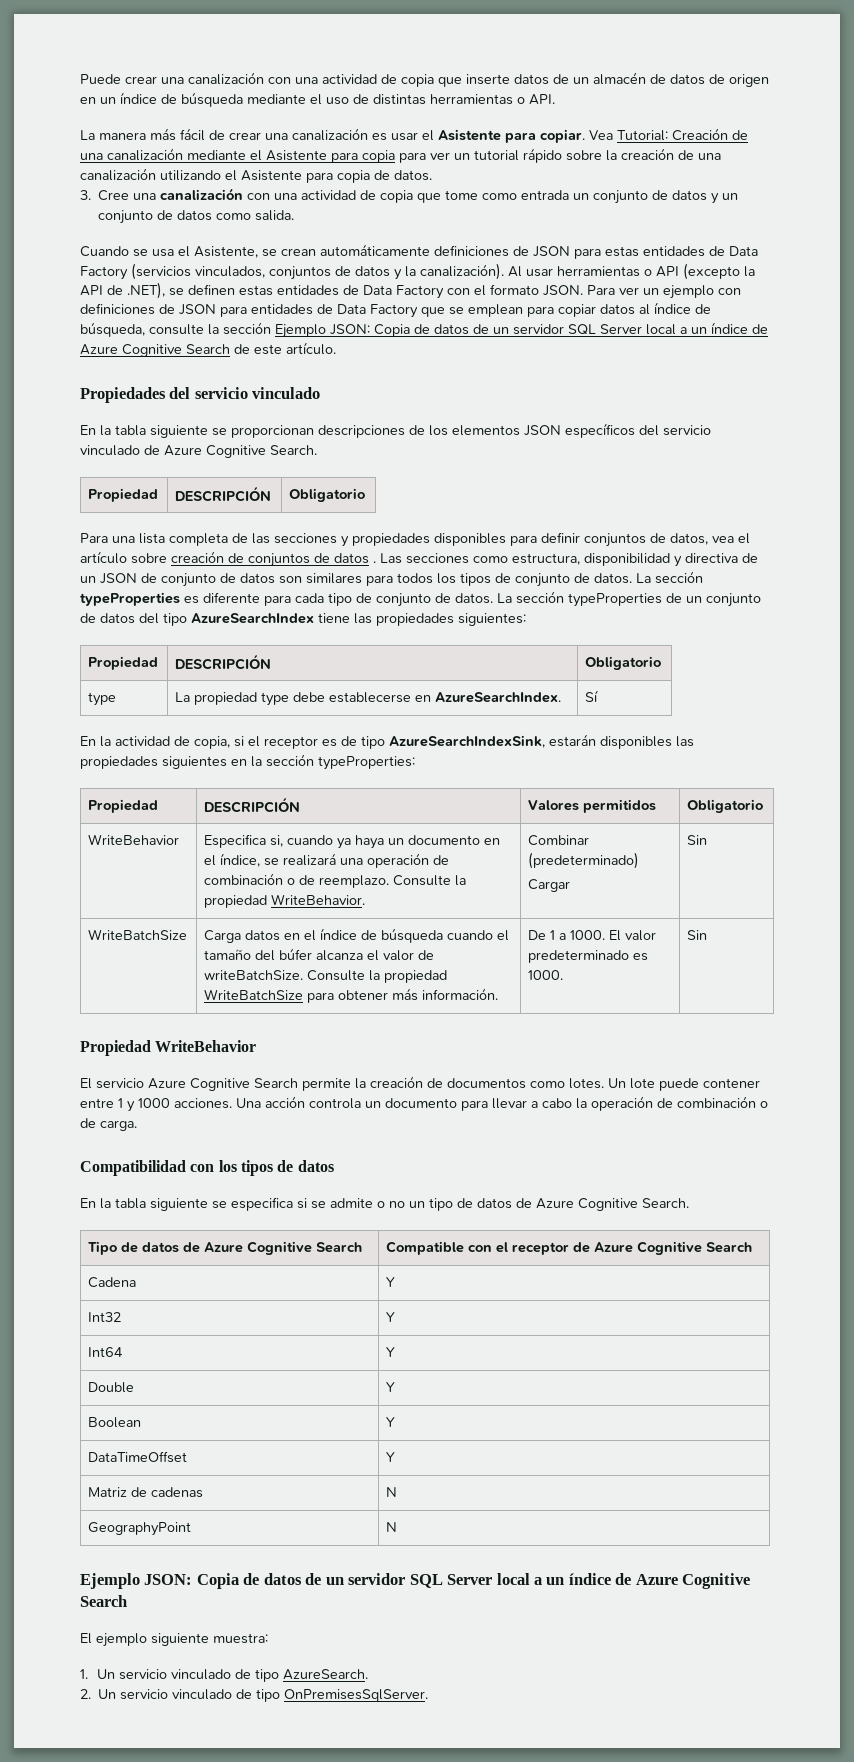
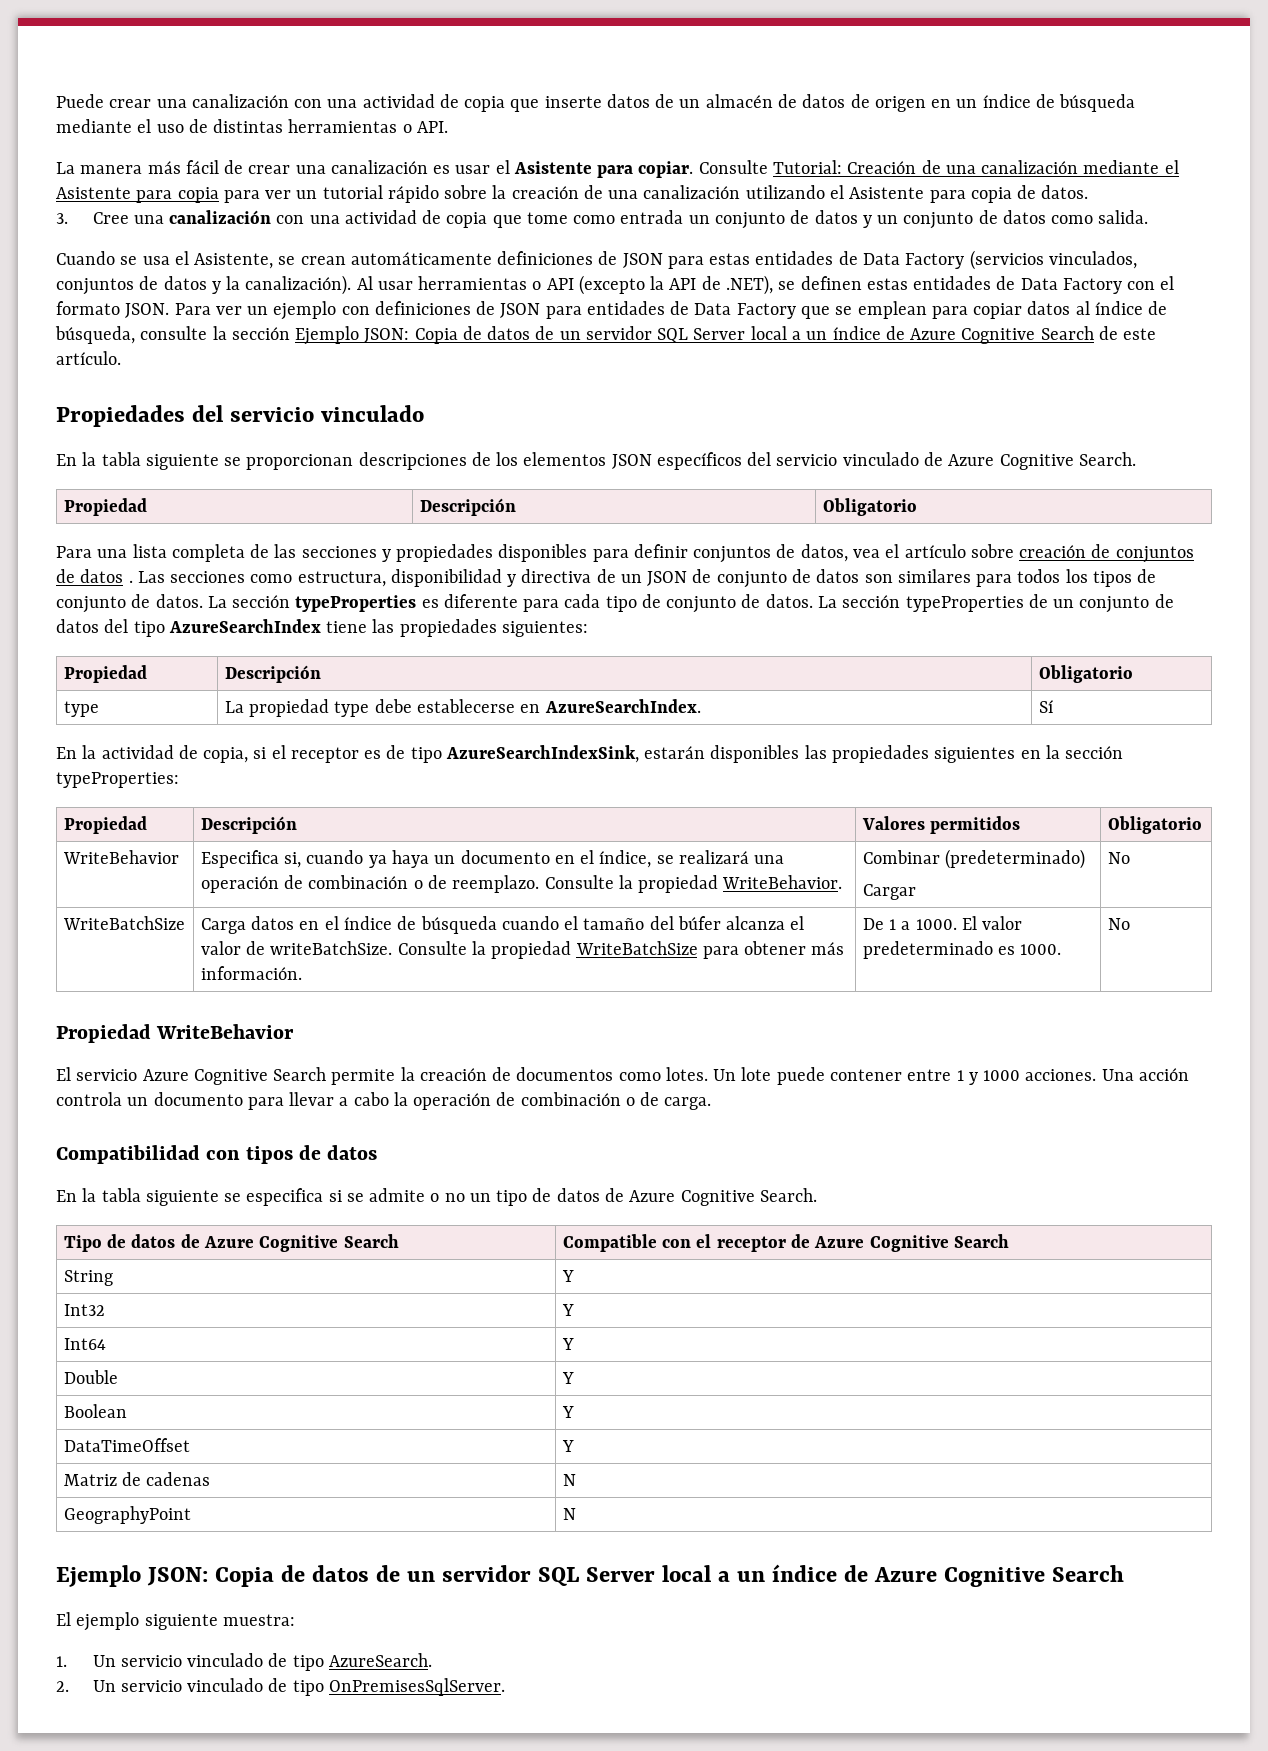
- Vea Tutorial: Creación de una canalización mediante el Asistente para copia para ver un tutorial rápido sobre la creación de una canalización utilizando el Asistente para copia de datos.
+ Consulte Tutorial: Creación de una canalización mediante el Asistente para copia para ver un tutorial rápido sobre la creación de una canalización utilizando el Asistente para copia de datos.
  En la tabla siguiente se proporcionan descripciones de los elementos JSON específicos del servicio vinculado de Azure Cognitive Search.
- Propiedad | DESCRIPCIÓN | Obligatorio
+ Propiedad | Descripción | Obligatorio
  La sección typeProperties de un conjunto de datos del tipo AzureSearchIndex tiene las propiedades siguientes:
- Propiedad | DESCRIPCIÓN | Obligatorio
+ Propiedad | Descripción | Obligatorio
- Propiedad | DESCRIPCIÓN | Valores permitidos | Obligatorio
+ Propiedad | Descripción | Valores permitidos | Obligatorio
  WriteBehavior | Especifica si, cuando ya haya un documento en el índice, se realizará una operación de combinación o de reemplazo. Consulte la propiedad WriteBehavior. | Combinar (predeterminado)
- Cargar | Sin
+ Cargar | No
- WriteBatchSize | Carga datos en el índice de búsqueda cuando el tamaño del búfer alcanza el valor de writeBatchSize. Consulte la propiedad WriteBatchSize para obtener más información. | De 1 a 1000. El valor predeterminado es 1000. | Sin
+ WriteBatchSize | Carga datos en el índice de búsqueda cuando el tamaño del búfer alcanza el valor de writeBatchSize. Consulte la propiedad WriteBatchSize para obtener más información. | De 1 a 1000. El valor predeterminado es 1000. | No
- Compatibilidad con los tipos de datos
+ Compatibilidad con tipos de datos
- Cadena | Y
+ String | Y

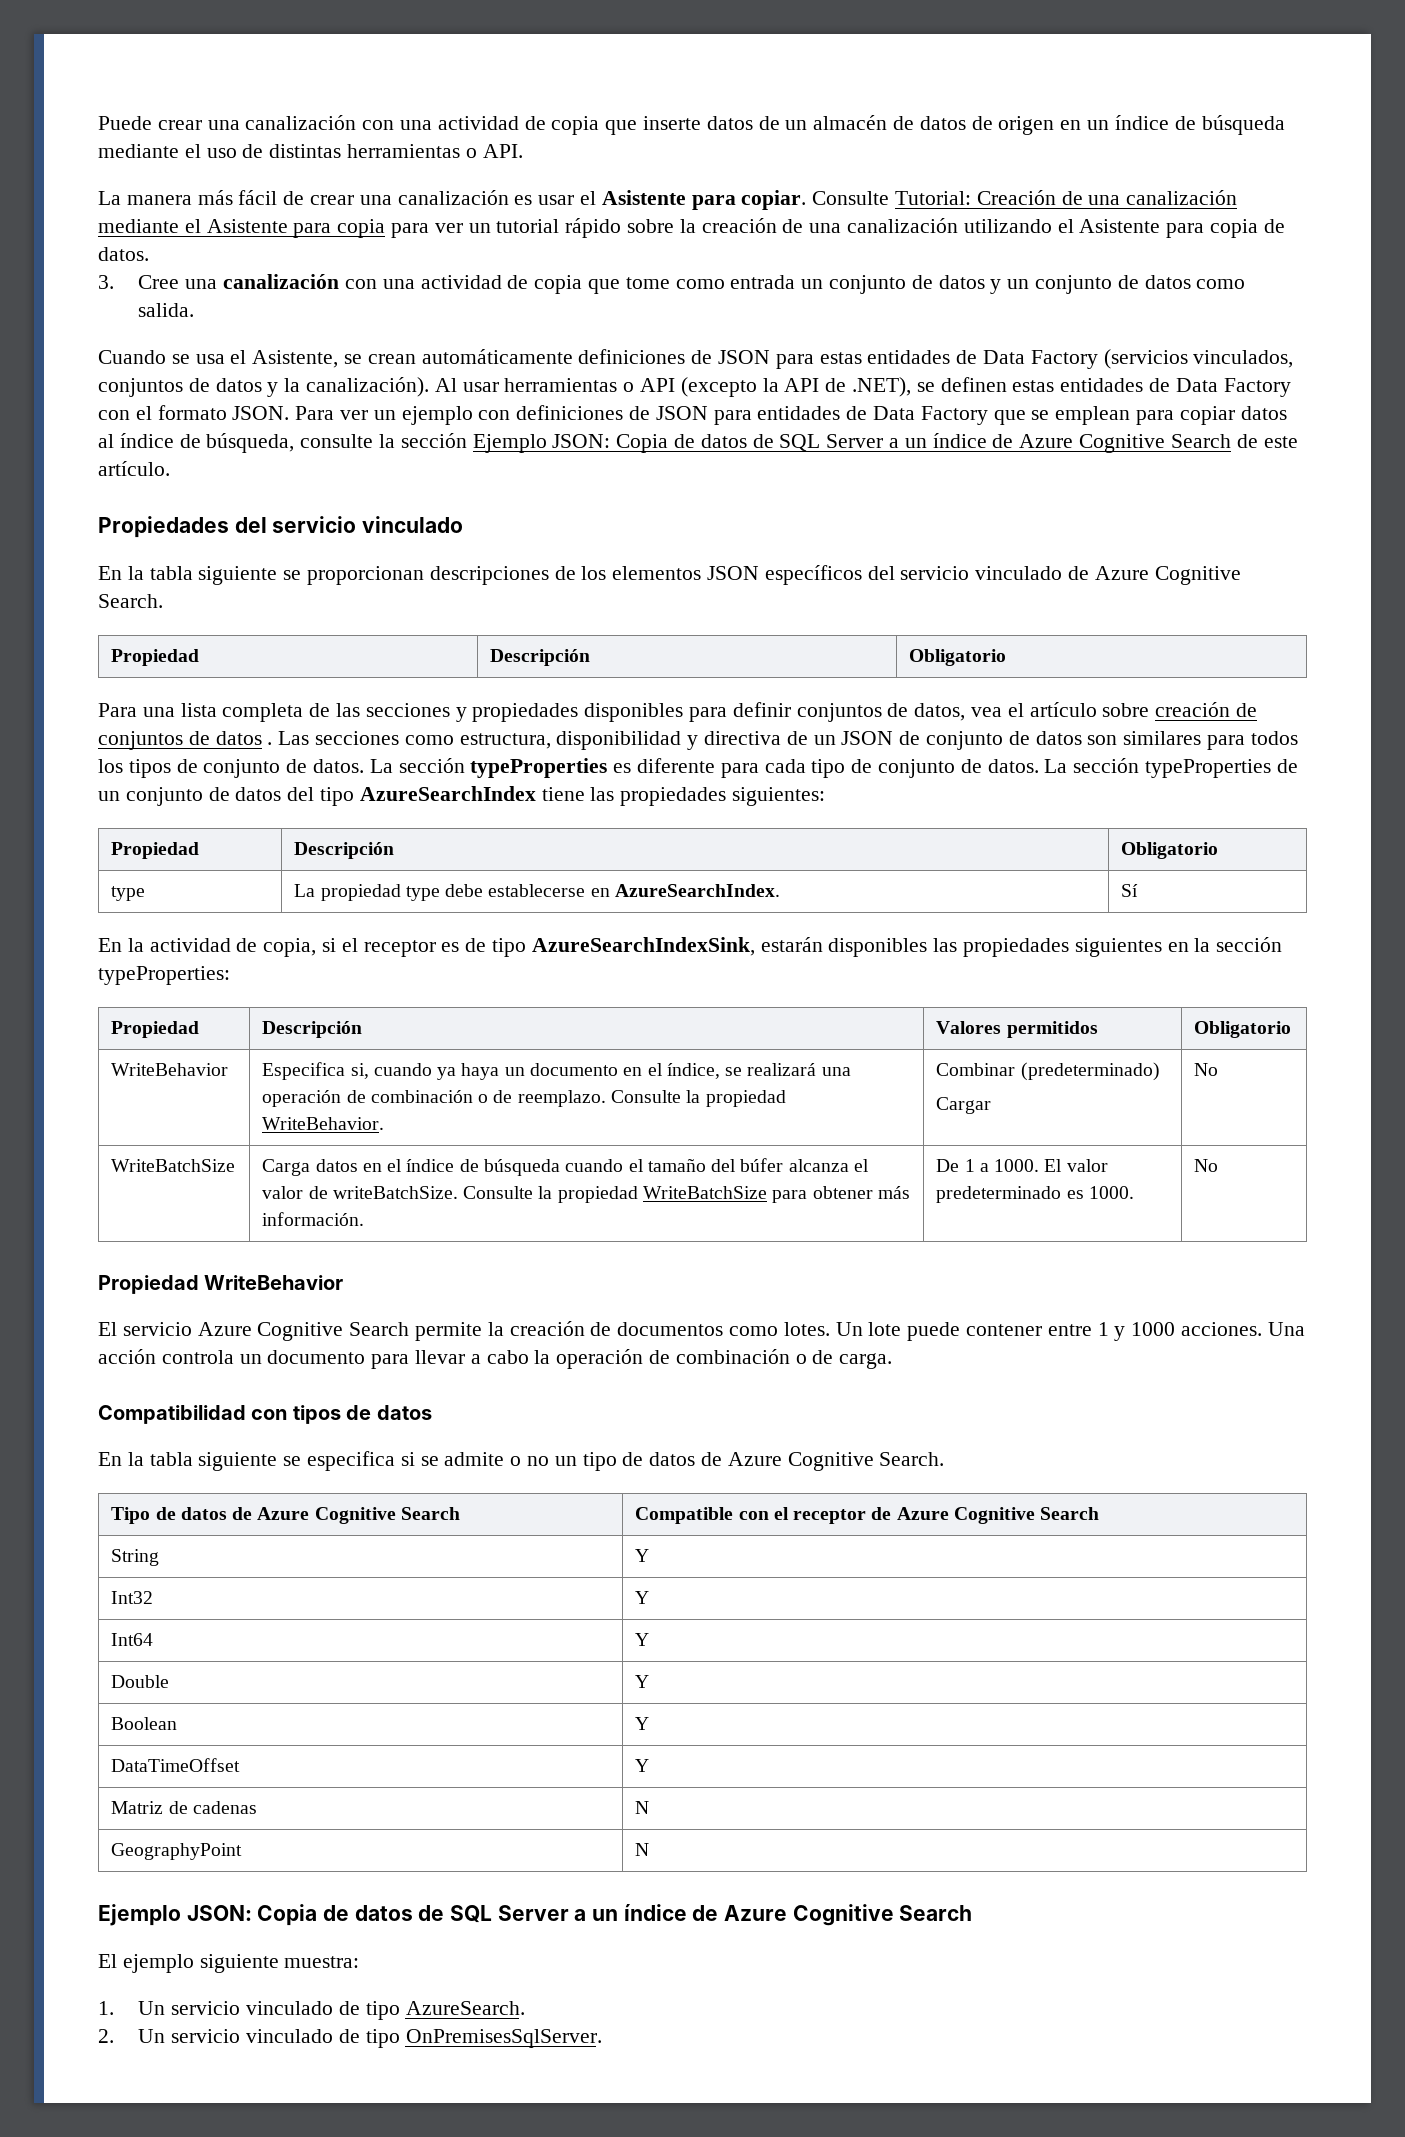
- Para ver un ejemplo con definiciones de JSON para entidades de Data Factory que se emplean para copiar datos al índice de búsqueda, consulte la sección Ejemplo JSON: Copia de datos de un servidor SQL Server local a un índice de Azure Cognitive Search de este artículo.
+ Para ver un ejemplo con definiciones de JSON para entidades de Data Factory que se emplean para copiar datos al índice de búsqueda, consulte la sección Ejemplo JSON: Copia de datos de SQL Server a un índice de Azure Cognitive Search de este artículo.
  GeographyPoint | N
- Ejemplo JSON: Copia de datos de un servidor SQL Server local a un índice de Azure Cognitive Search
+ Ejemplo JSON: Copia de datos de SQL Server a un índice de Azure Cognitive Search

